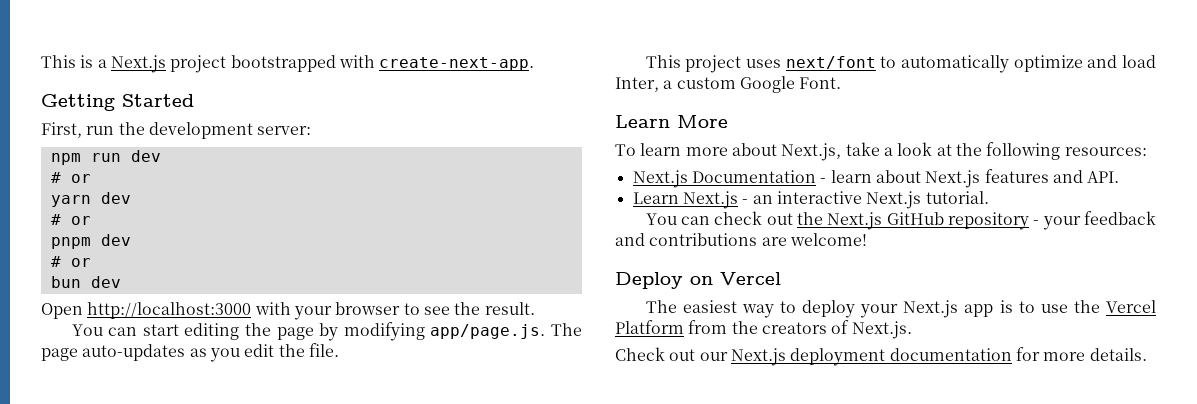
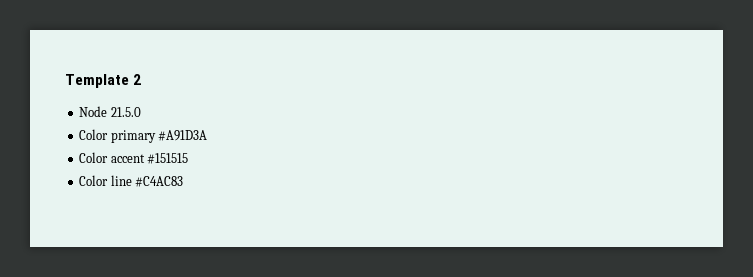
- This is a Next.js project bootstrapped with create-next-app.
- Getting Started
- First, run the development server:
- npm run dev
- # or
- yarn dev
- # or
- pnpm dev
- # or
- bun dev
- Open http://localhost:3000 with your browser to see the result.
- You can start editing the page by modifying app/page.js. The page auto-updates as you edit the file.
- This project uses next/font to automatically optimize and load Inter, a custom Google Font.
- Learn More
- To learn more about Next.js, take a look at the following resources:
- Next.js Documentation - learn about Next.js features and API.
- Learn Next.js - an interactive Next.js tutorial.
- You can check out the Next.js GitHub repository - your feedback and contributions are welcome!
- Deploy on Vercel
- The easiest way to deploy your Next.js app is to use the Vercel Platform from the creators of Next.js.
- Check out our Next.js deployment documentation for more details.
+ Template 2
+ Node 21.5.0
+ Color primary #A91D3A
+ Color accent #151515
+ Color line #C4AC83

